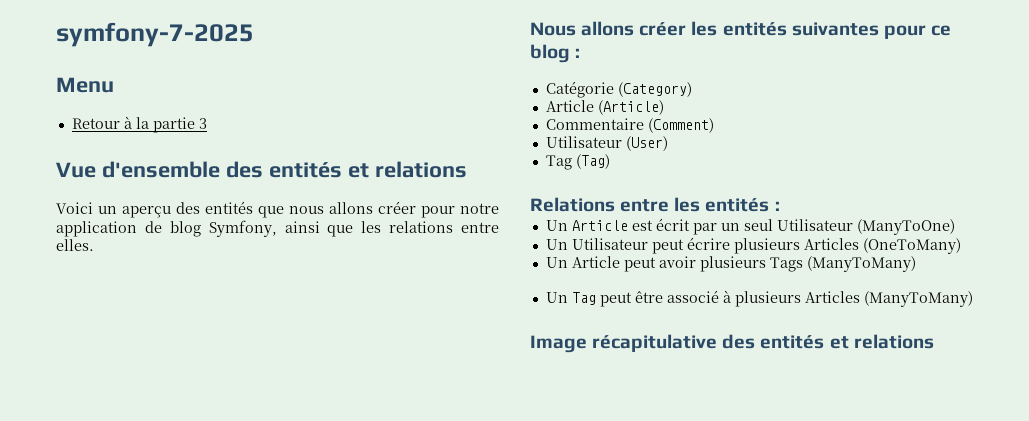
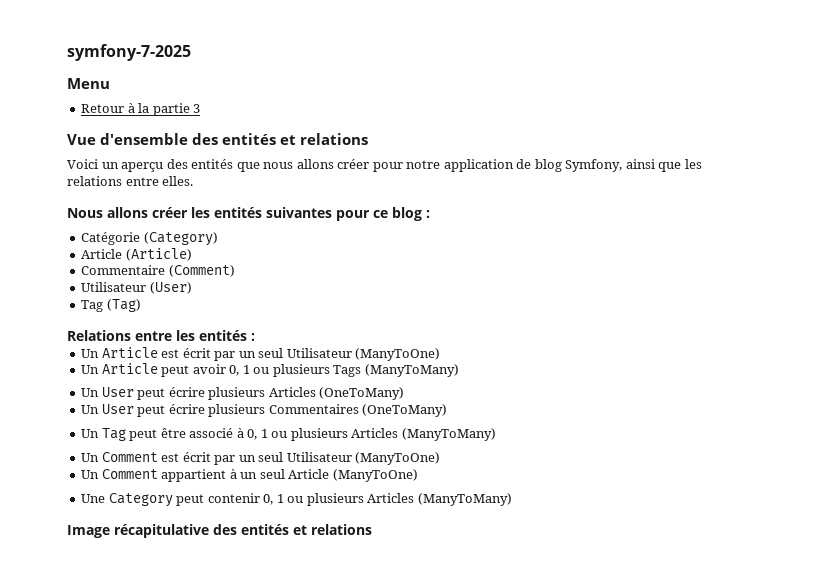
- Un Utilisateur peut écrire plusieurs Articles (OneToMany)
+ Un Article peut avoir 0, 1 ou plusieurs Tags (ManyToMany)
+ Un User peut écrire plusieurs Articles (OneToMany)
- Un Article peut avoir plusieurs Tags (ManyToMany)
+ Un User peut écrire plusieurs Commentaires (OneToMany)
- Un Tag peut être associé à plusieurs Articles (ManyToMany)
+ Un Tag peut être associé à 0, 1 ou plusieurs Articles (ManyToMany)
+ Un Comment est écrit par un seul Utilisateur (ManyToOne)
+ Un Comment appartient à un seul Article (ManyToOne)
+ Une Category peut contenir 0, 1 ou plusieurs Articles (ManyToMany)

